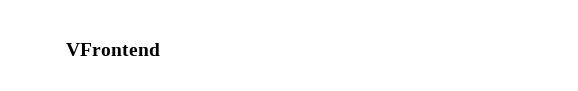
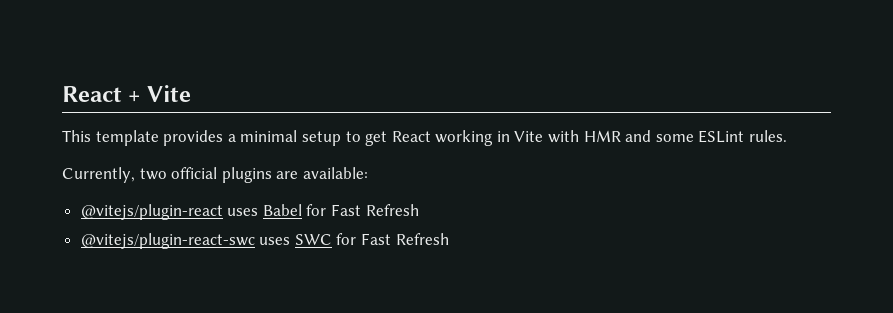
- VFrontend
+ React + Vite
+ This template provides a minimal setup to get React working in Vite with HMR and some ESLint rules.
+ Currently, two official plugins are available:
+ @vitejs/plugin-react uses Babel for Fast Refresh
+ @vitejs/plugin-react-swc uses SWC for Fast Refresh

